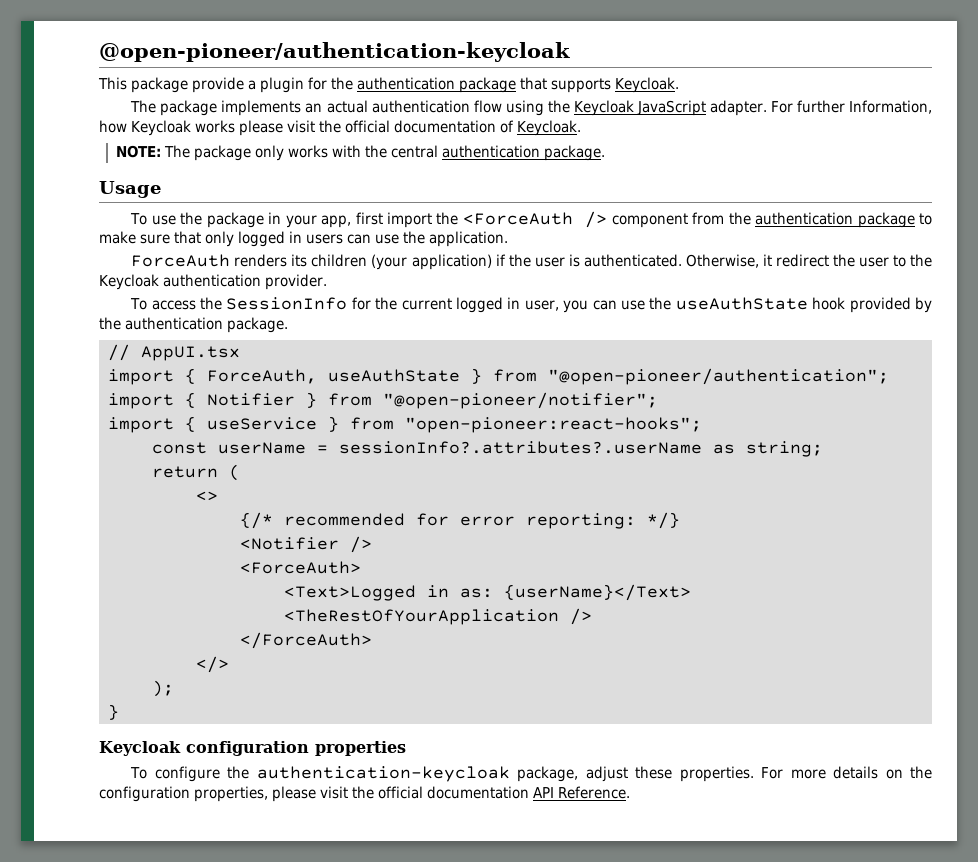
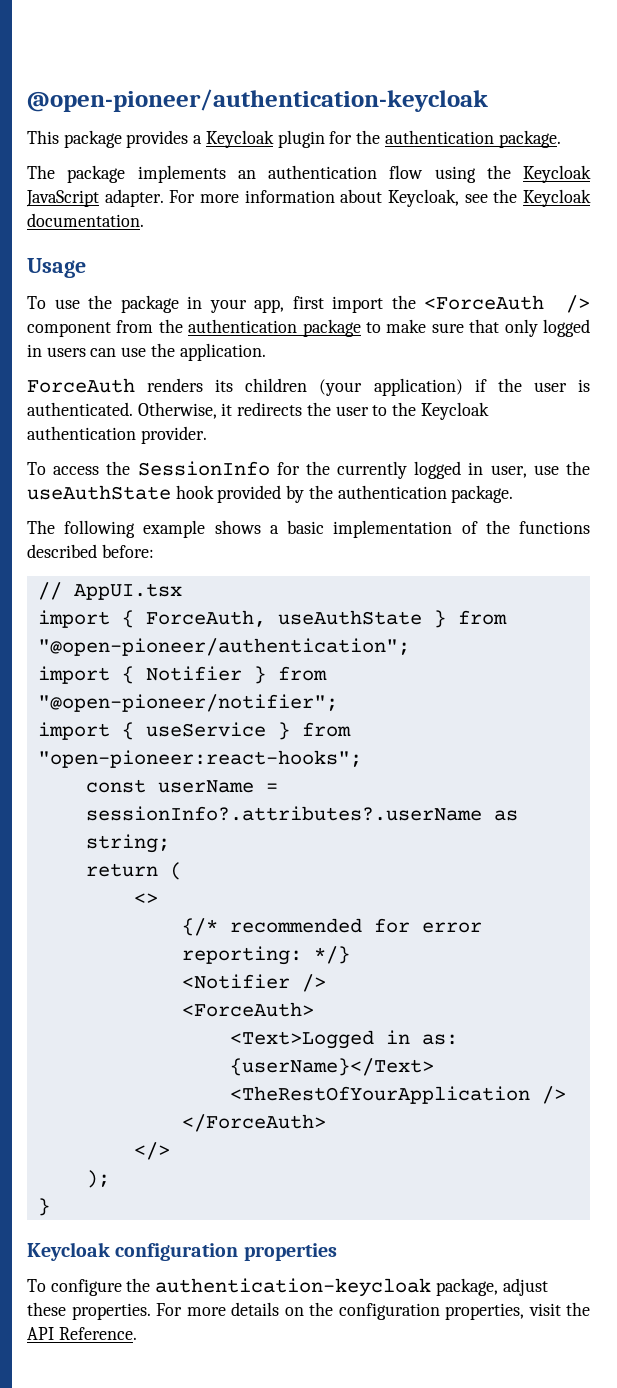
- This package provide a plugin for the authentication package that supports Keycloak.
+ This package provides a Keycloak plugin for the authentication package.
- The package implements an actual authentication flow using the Keycloak JavaScript adapter.
+ The package implements an authentication flow using the Keycloak JavaScript adapter.
- For further Information, how Keycloak works please visit the official documentation of Keycloak.
- NOTE: The package only works with the central authentication package.
+ For more information about Keycloak, see the Keycloak documentation.
- Otherwise, it redirect the user to the Keycloak authentication provider.
+ Otherwise, it redirects the user to the Keycloak authentication provider.
- To access the SessionInfo for the current logged in user, you can use the useAuthState hook provided by the authentication package.
+ To access the SessionInfo for the currently logged in user, use the useAuthState hook provided by the authentication package.
+ The following example shows a basic implementation of the functions described before:
- For more details on the configuration properties, please visit the official documentation API Reference.
+ For more details on the configuration properties, visit the API Reference.

